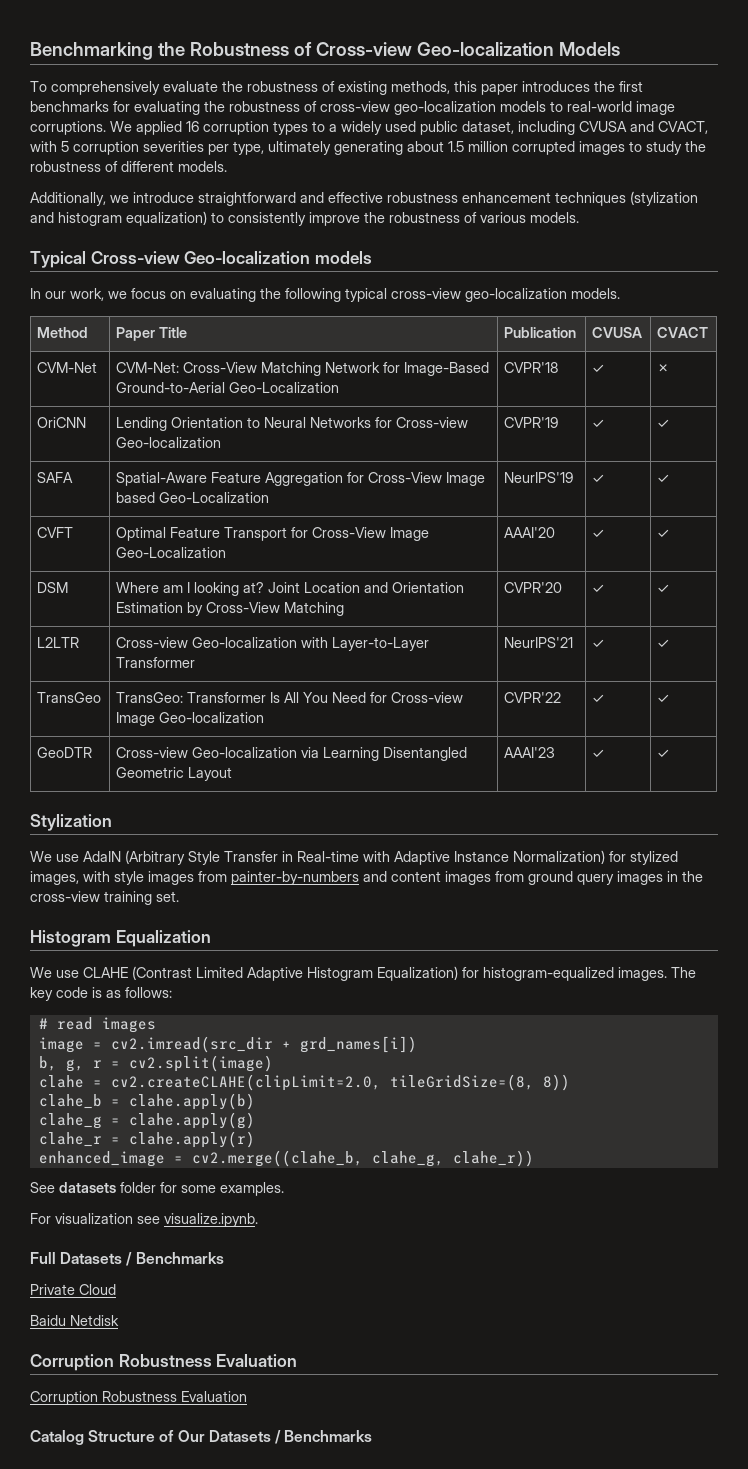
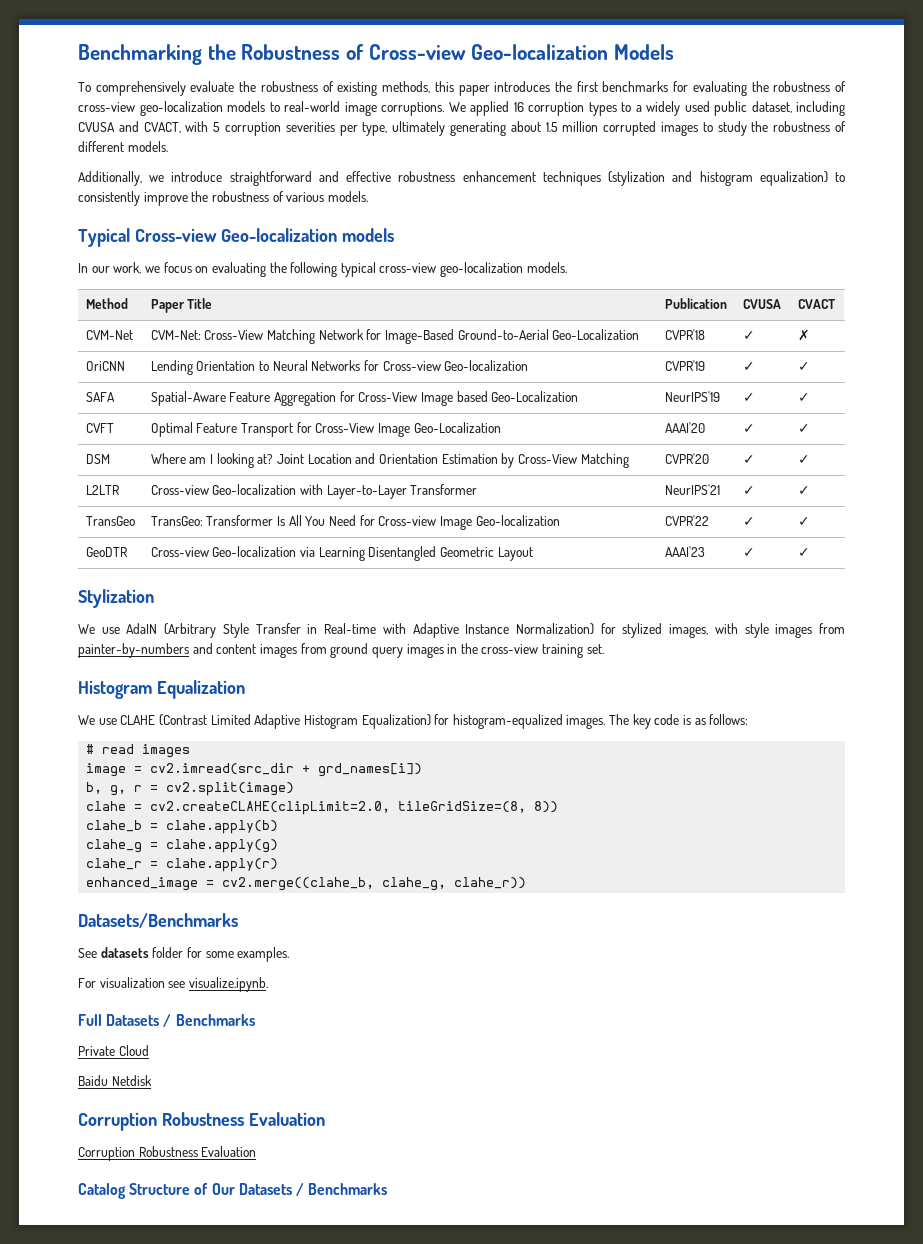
+ Datasets/Benchmarks

